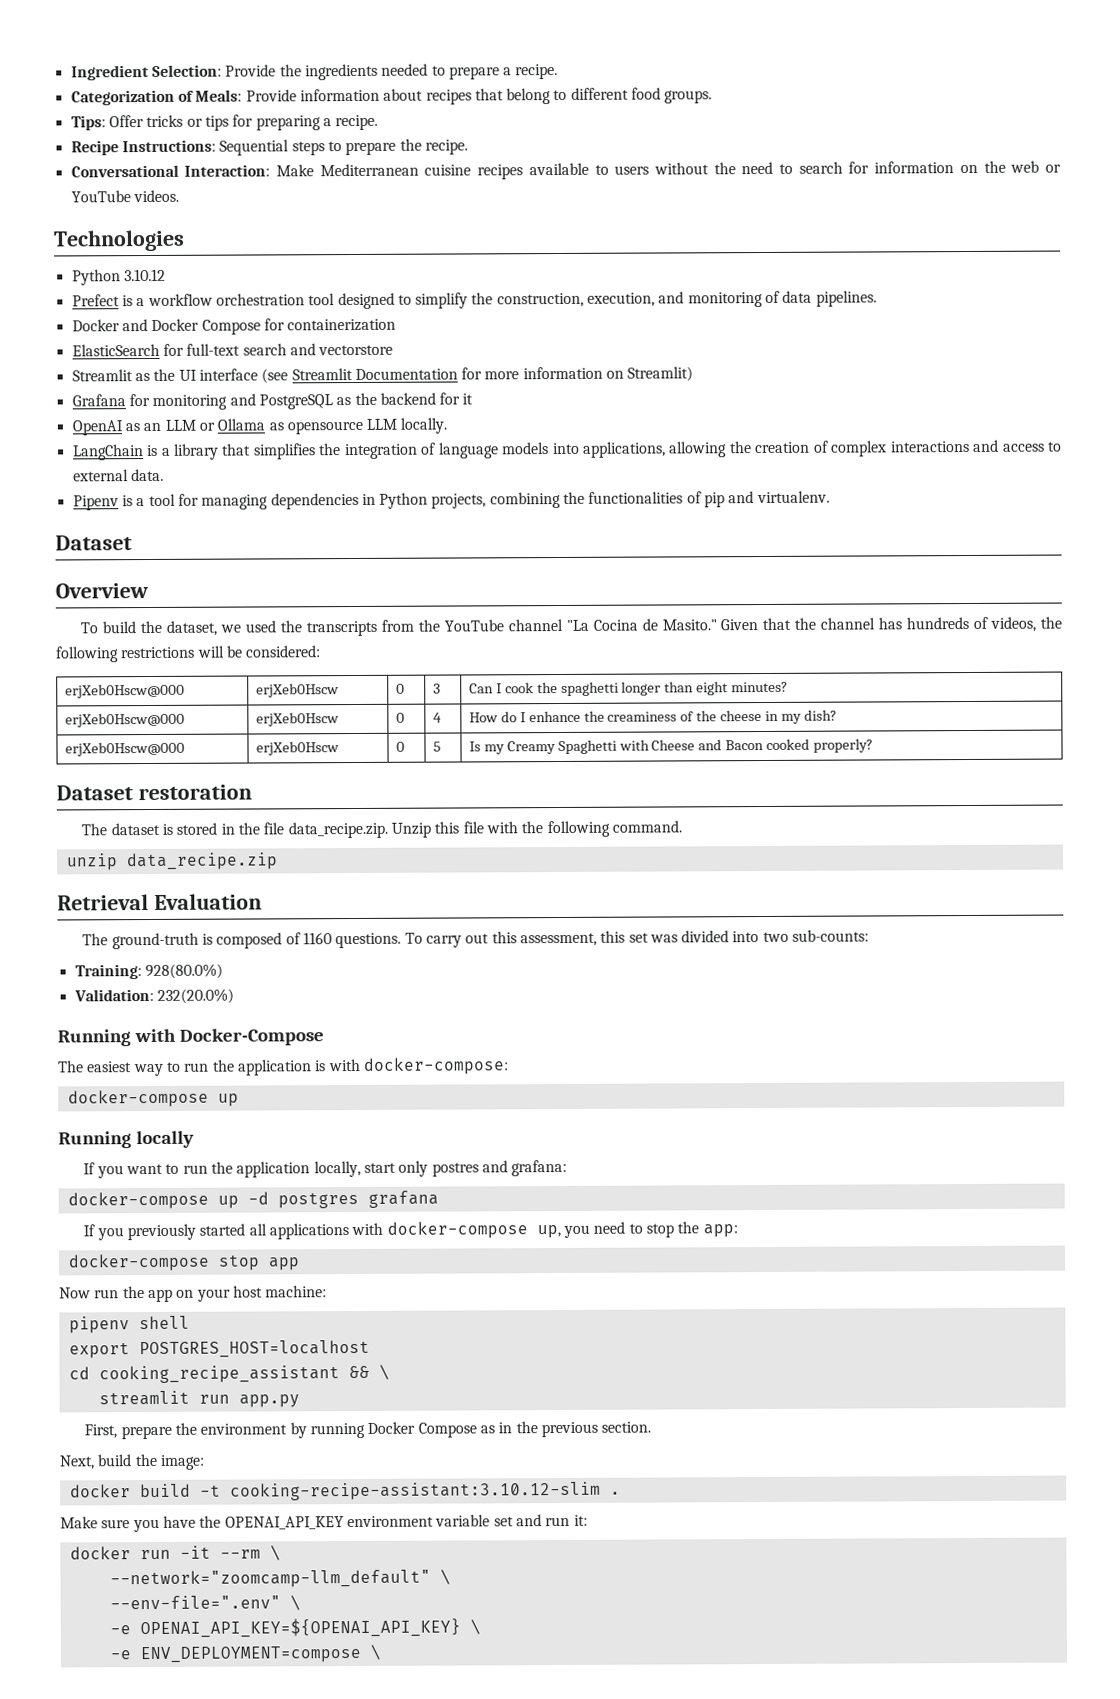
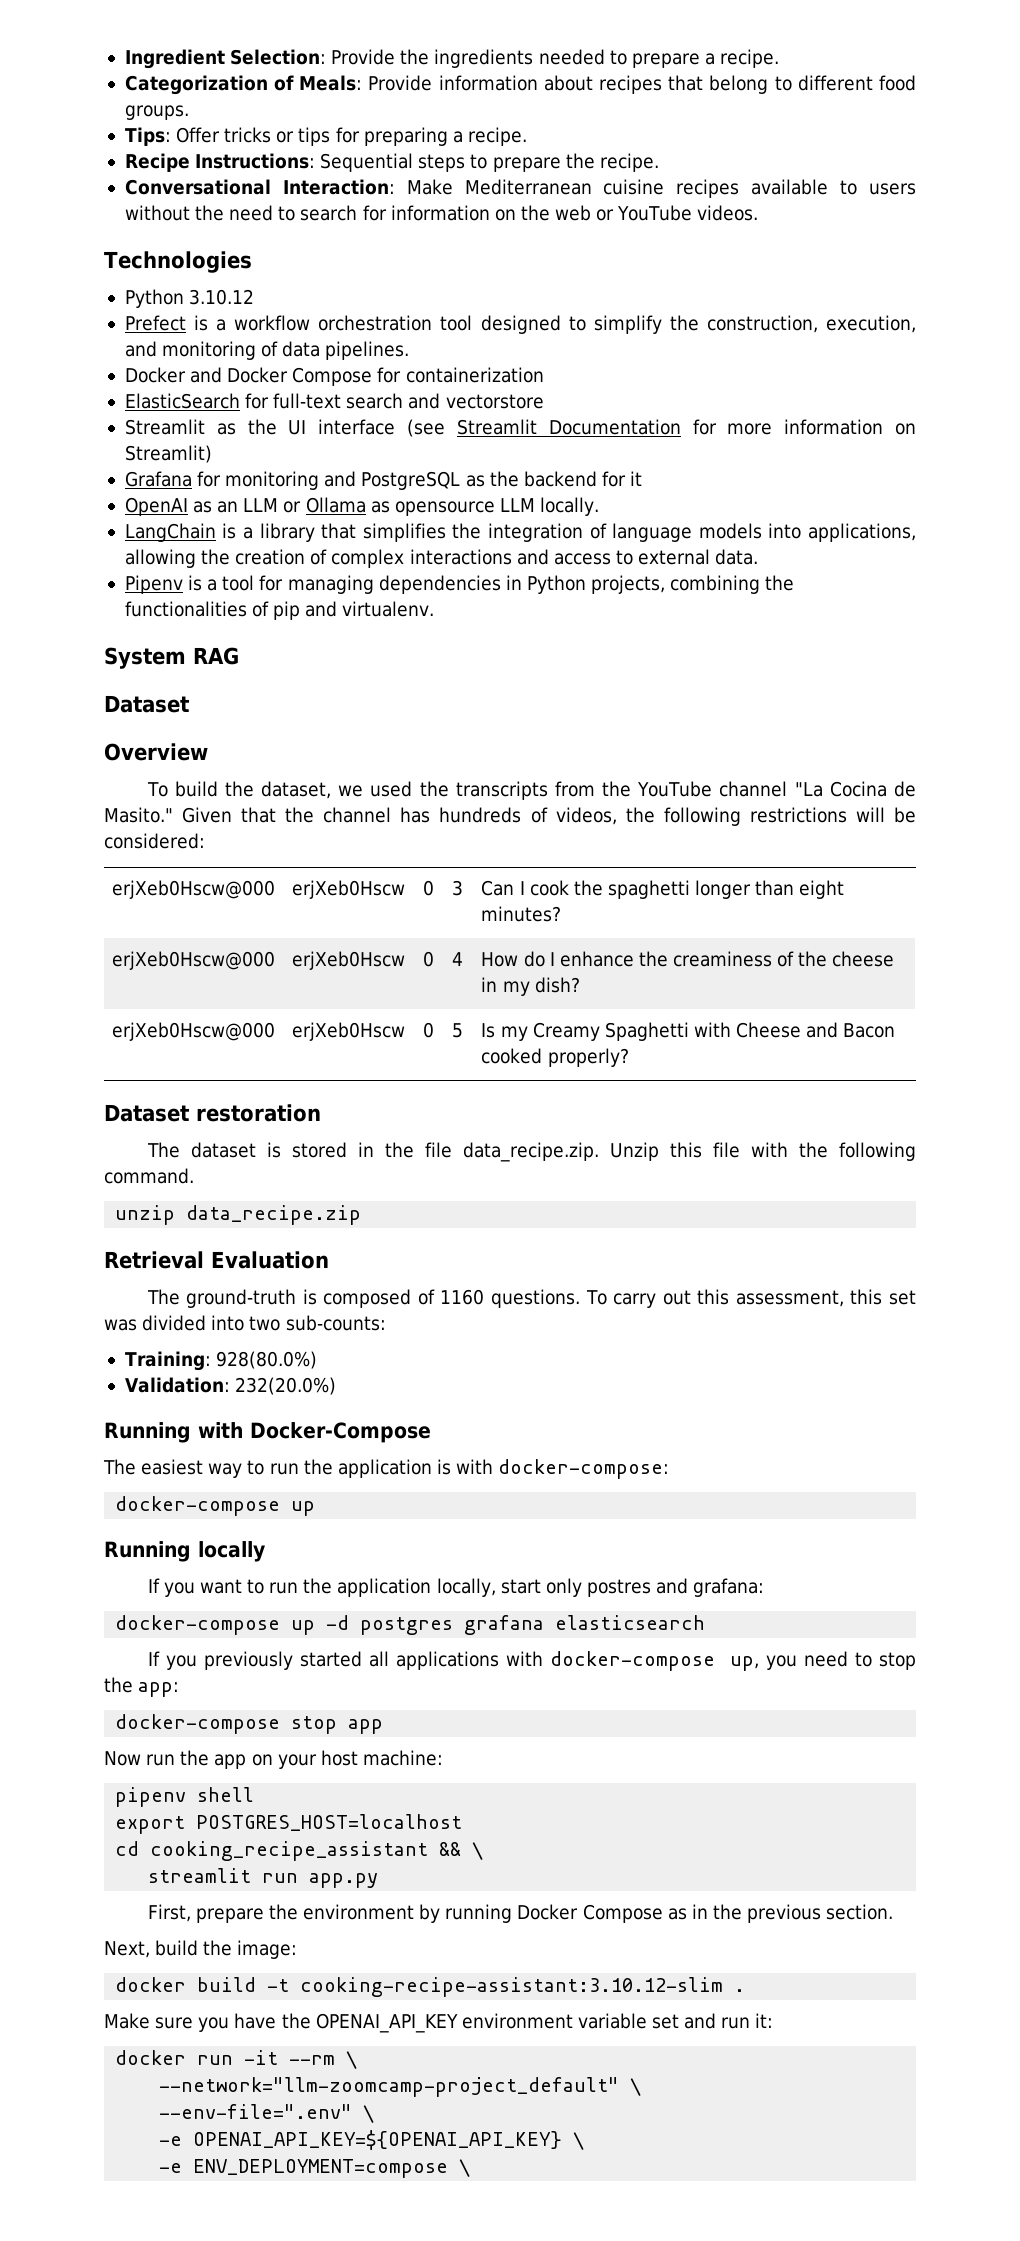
+ System RAG
- docker-compose up -d postgres grafana
+ docker-compose up -d postgres grafana elasticsearch
- --network="zoomcamp-llm_default" \
+ --network="llm-zoomcamp-project_default" \

